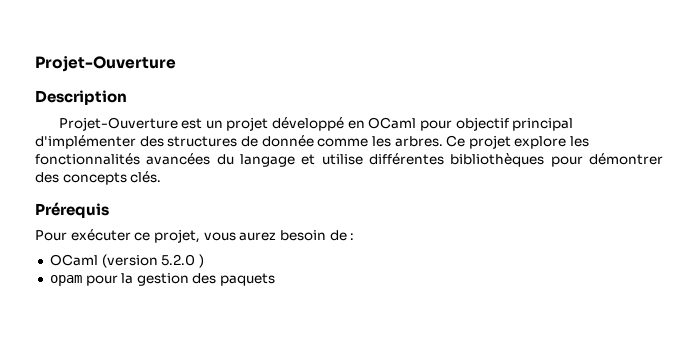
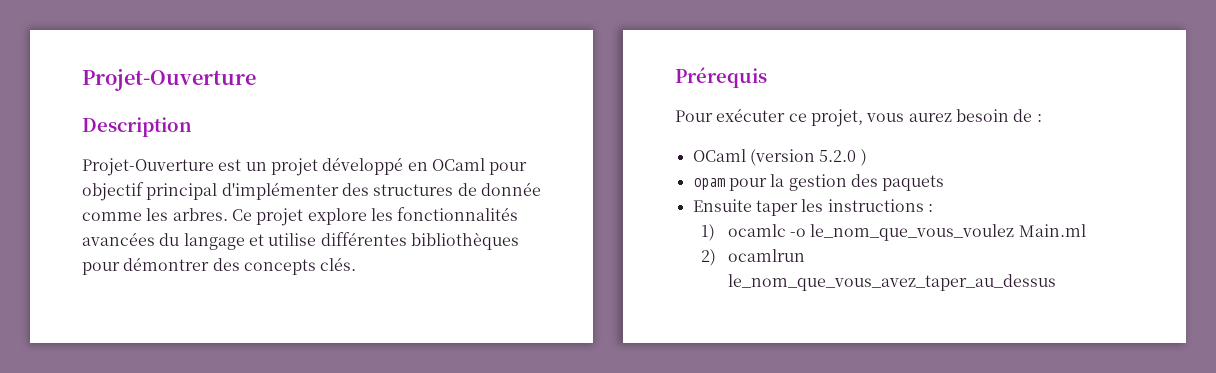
+ Ensuite taper les instructions :
+ 1) ocamlc -o le_nom_que_vous_voulez Main.ml
+ 2) ocamlrun le_nom_que_vous_avez_taper_au_dessus

